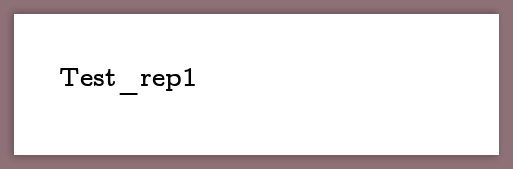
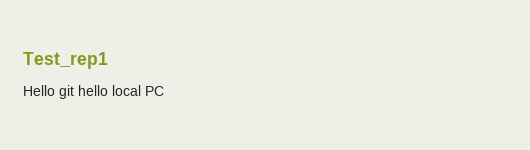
+ Hello git hello local PC

